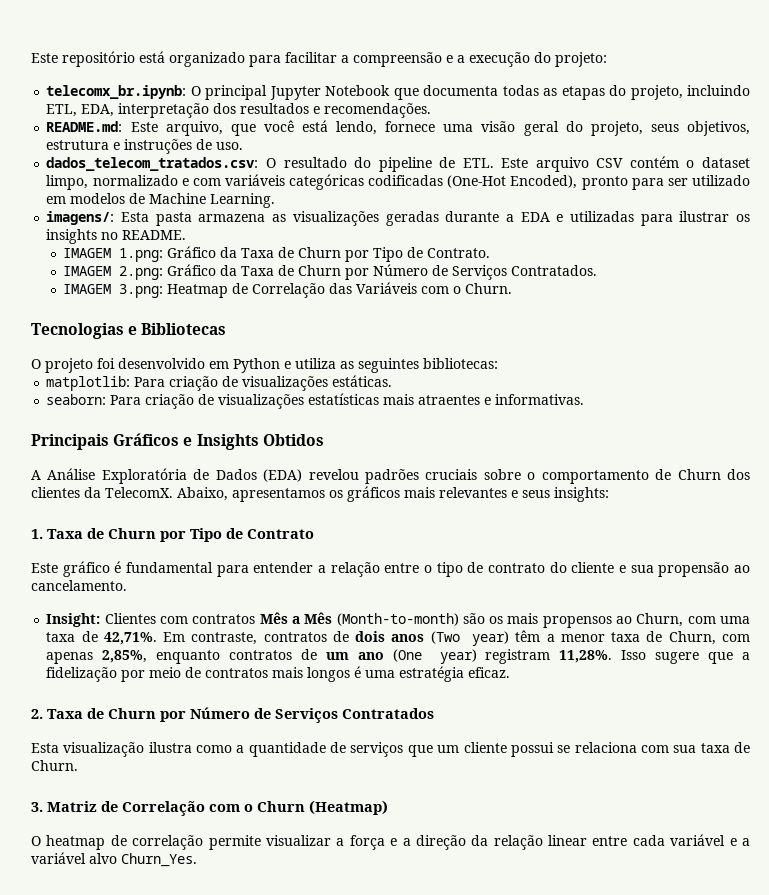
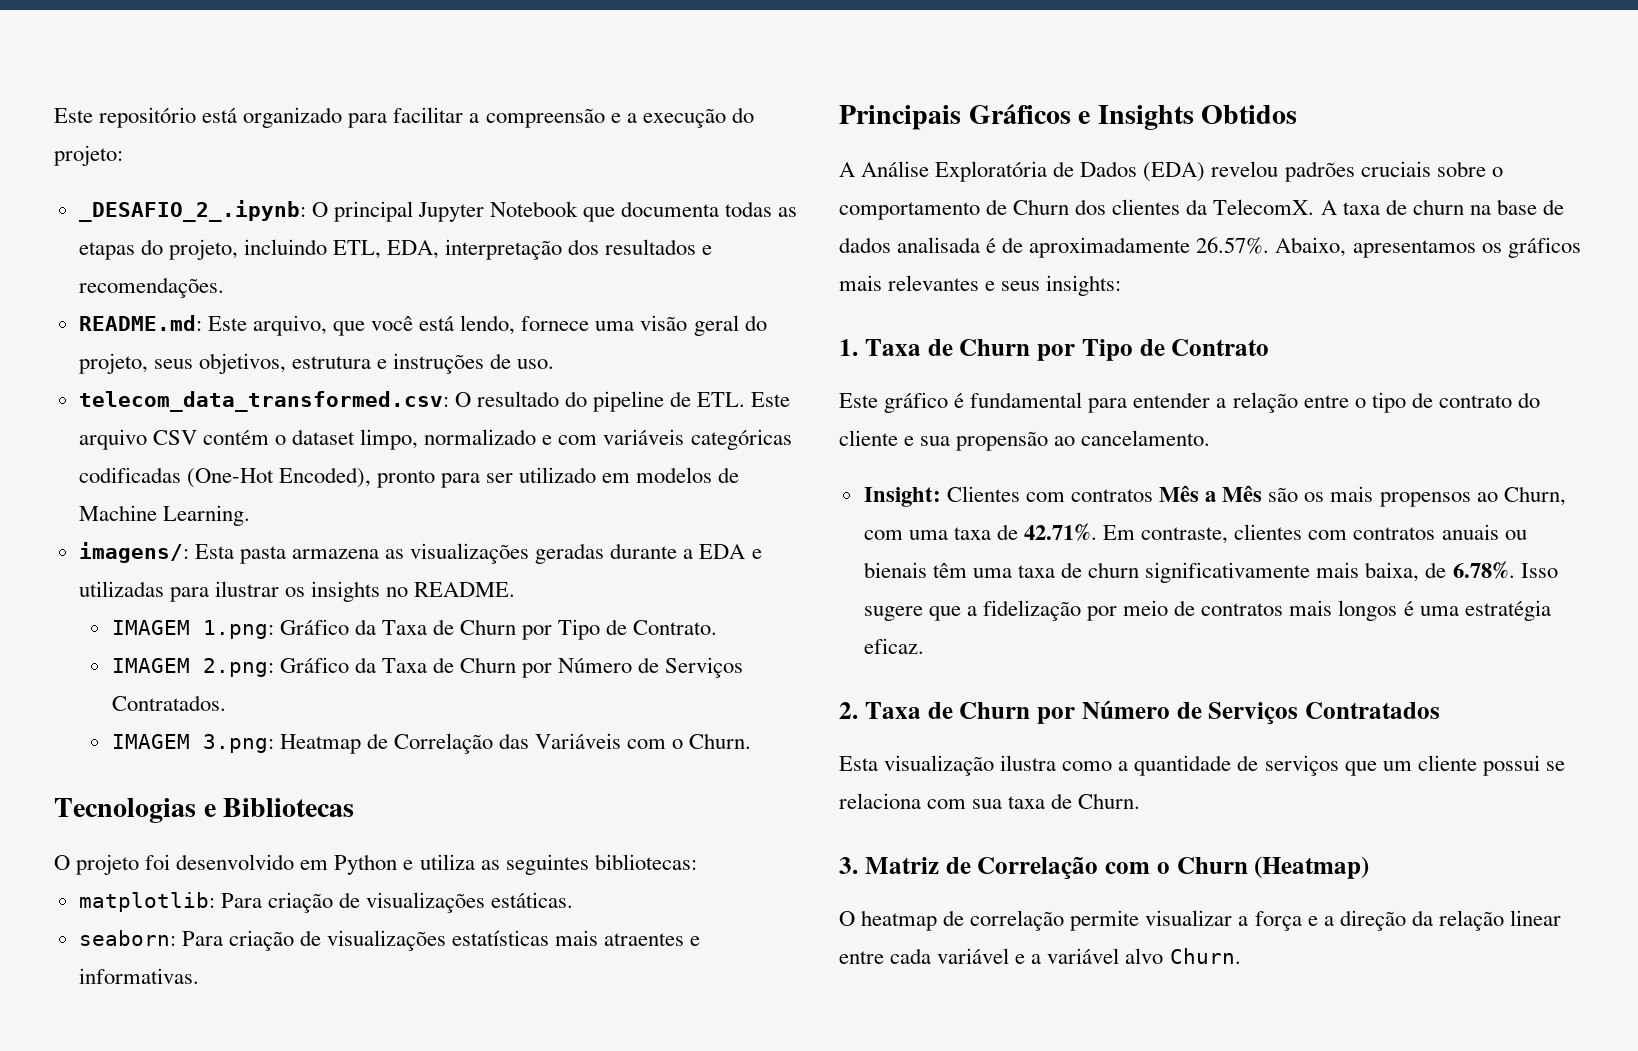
- telecomx_br.ipynb: O principal Jupyter Notebook que documenta todas as etapas do projeto, incluindo ETL, EDA, interpretação dos resultados e recomendações.
+ _DESAFIO_2_.ipynb: O principal Jupyter Notebook que documenta todas as etapas do projeto, incluindo ETL, EDA, interpretação dos resultados e recomendações.
- dados_telecom_tratados.csv: O resultado do pipeline de ETL. Este arquivo CSV contém o dataset limpo, normalizado e com variáveis categóricas codificadas (One-Hot Encoded), pronto para ser utilizado em modelos de Machine Learning.
+ telecom_data_transformed.csv: O resultado do pipeline de ETL. Este arquivo CSV contém o dataset limpo, normalizado e com variáveis categóricas codificadas (One-Hot Encoded), pronto para ser utilizado em modelos de Machine Learning.
- Abaixo, apresentamos os gráficos mais relevantes e seus insights:
+ A taxa de churn na base de dados analisada é de aproximadamente 26.57%. Abaixo, apresentamos os gráficos mais relevantes e seus insights:
- Insight: Clientes com contratos Mês a Mês (Month-to-month) são os mais propensos ao Churn, com uma taxa de 42,71%. Em contraste, contratos de dois anos (Two year) têm a menor taxa de Churn, com apenas 2,85%, enquanto contratos de um ano (One year) registram 11,28%. Isso sugere que a fidelização por meio de contratos mais longos é uma estratégia eficaz.
+ Insight: Clientes com contratos Mês a Mês são os mais propensos ao Churn, com uma taxa de 42.71%. Em contraste, clientes com contratos anuais ou bienais têm uma taxa de churn significativamente mais baixa, de 6.78%. Isso sugere que a fidelização por meio de contratos mais longos é uma estratégia eficaz.
- O heatmap de correlação permite visualizar a força e a direção da relação linear entre cada variável e a variável alvo Churn_Yes.
+ O heatmap de correlação permite visualizar a força e a direção da relação linear entre cada variável e a variável alvo Churn.

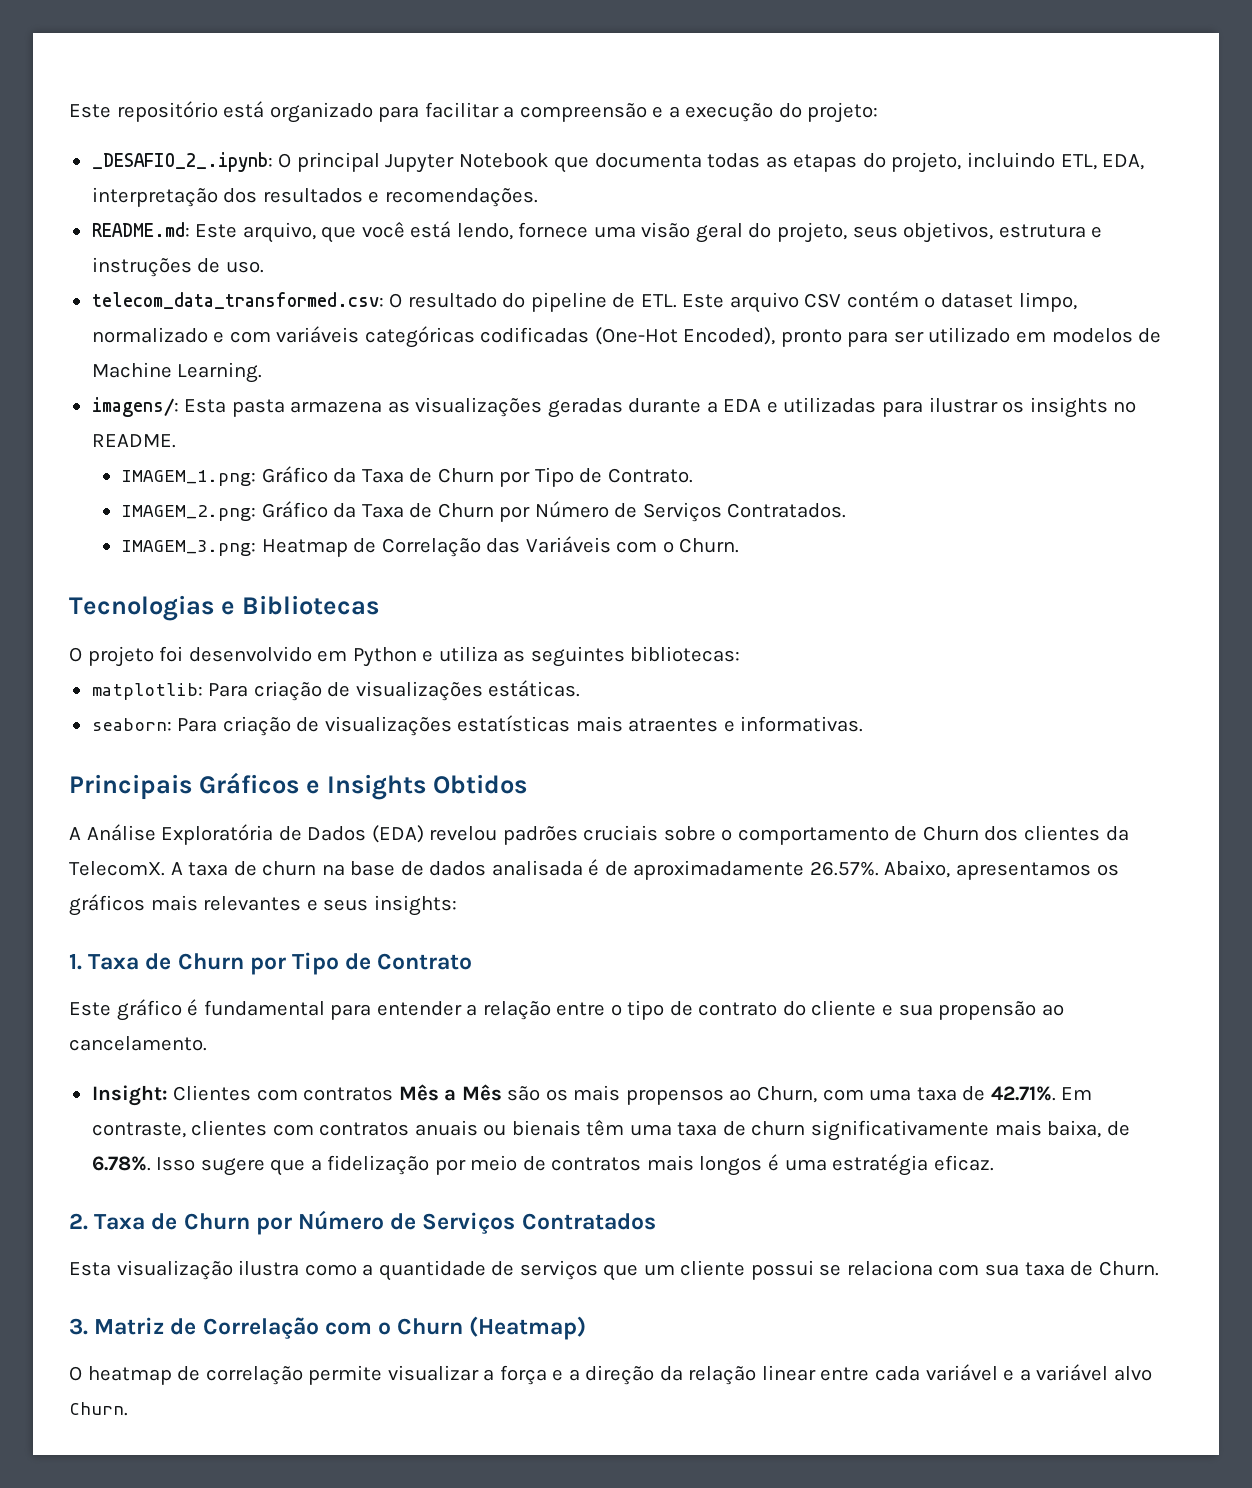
- IMAGEM 1.png: Gráfico da Taxa de Churn por Tipo de Contrato.
+ IMAGEM_1.png: Gráfico da Taxa de Churn por Tipo de Contrato.
- IMAGEM 2.png: Gráfico da Taxa de Churn por Número de Serviços Contratados.
+ IMAGEM_2.png: Gráfico da Taxa de Churn por Número de Serviços Contratados.
- IMAGEM 3.png: Heatmap de Correlação das Variáveis com o Churn.
+ IMAGEM_3.png: Heatmap de Correlação das Variáveis com o Churn.

